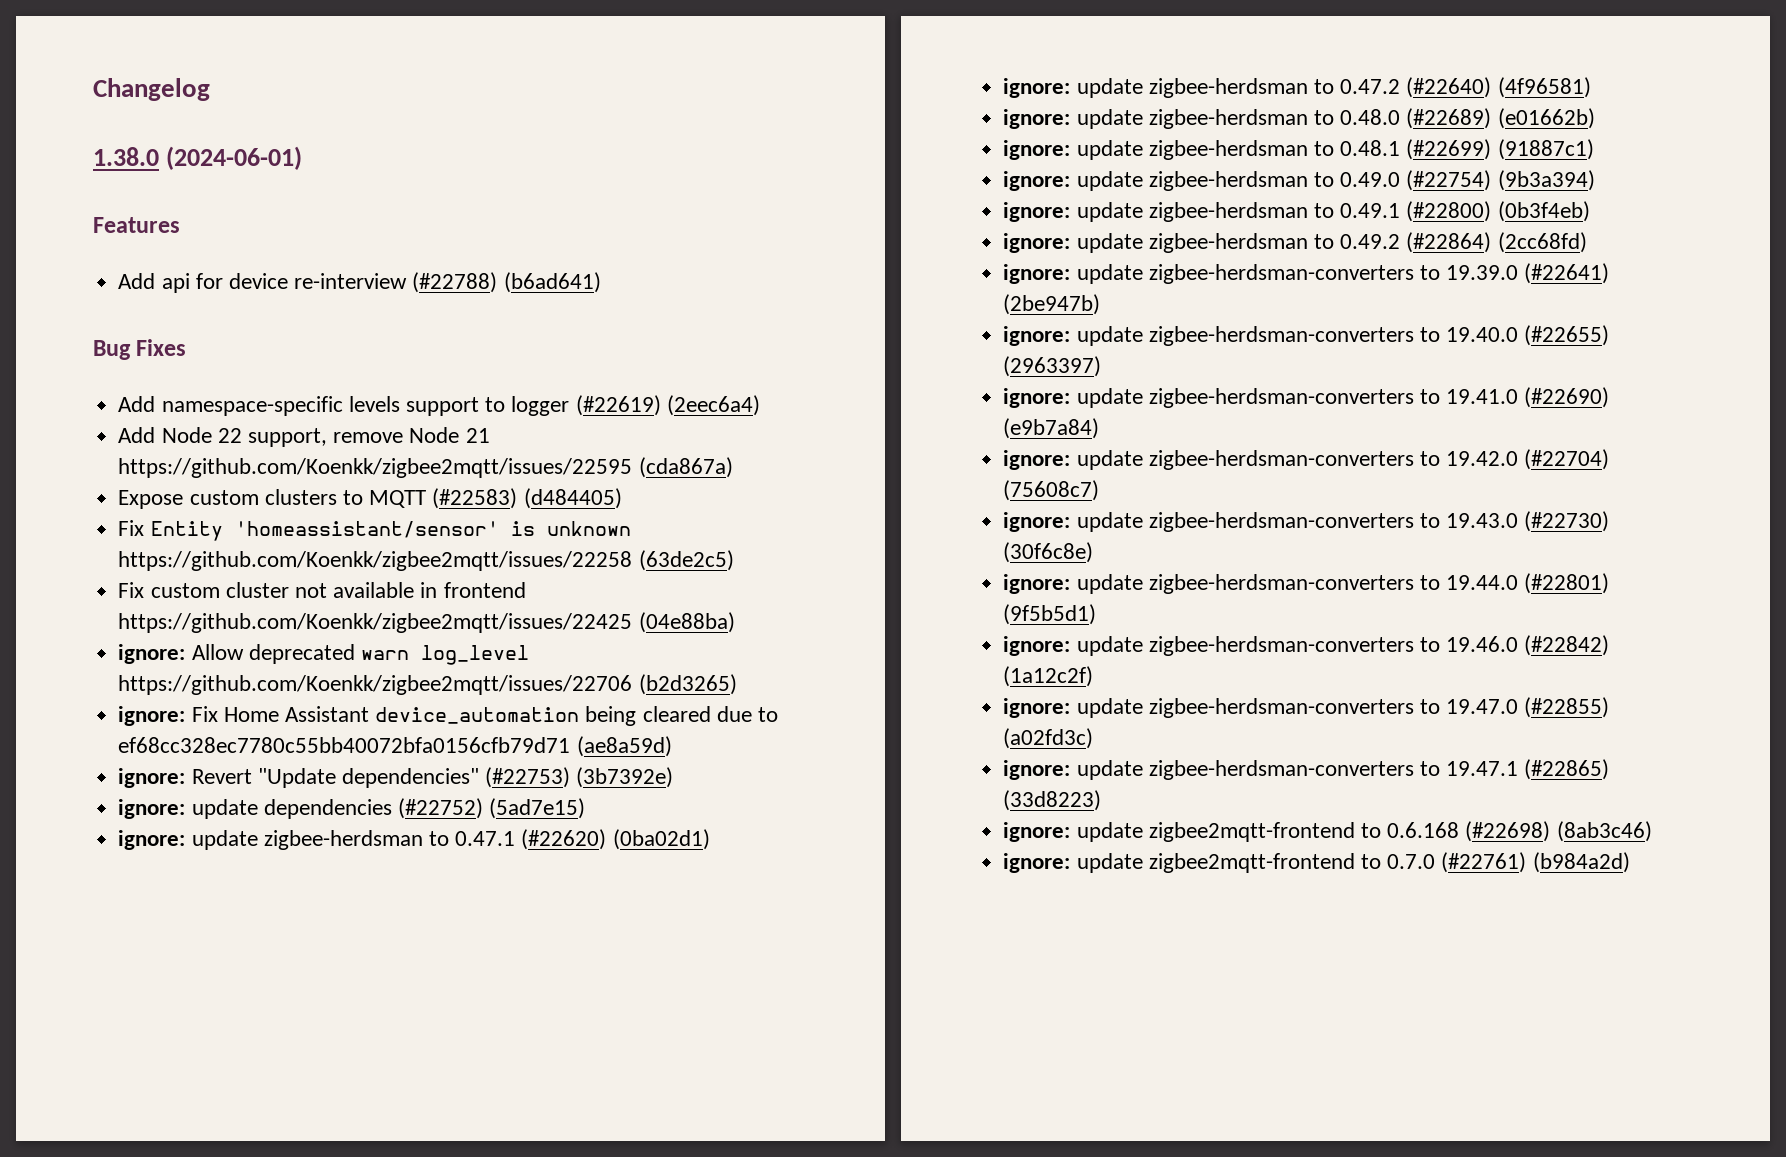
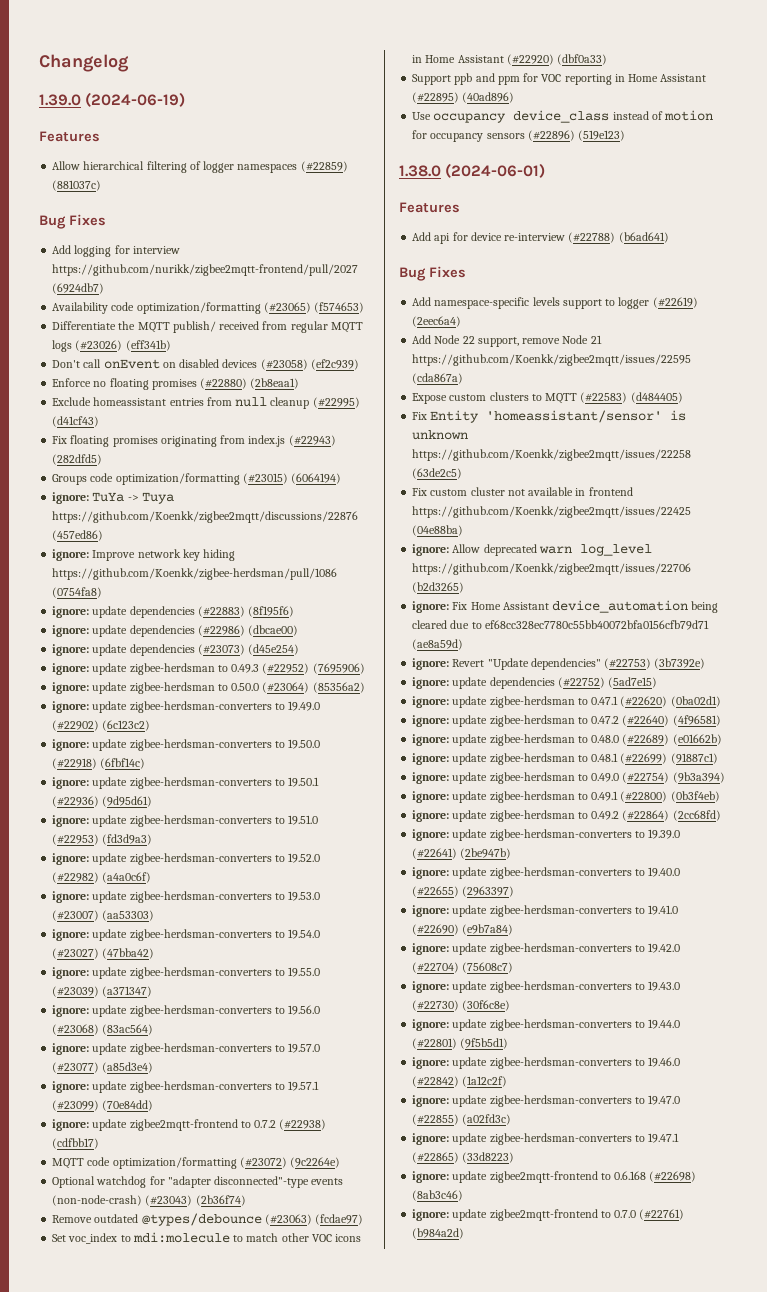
+ 1.39.0 (2024-06-19)
+ Features
+ Allow hierarchical filtering of logger namespaces (#22859) (881037c)
+ Bug Fixes
+ Add logging for interview https://github.com/nurikk/zigbee2mqtt-frontend/pull/2027 (6924db7)
+ Availability code optimization/formatting (#23065) (f574653)
+ Differentiate the MQTT publish/ received from regular MQTT logs (#23026) (eff341b)
+ Don't call onEvent on disabled devices (#23058) (ef2c939)
+ Enforce no floating promises (#22880) (2b8eaa1)
+ Exclude homeassistant entries from null cleanup (#22995) (d41cf43)
+ Fix floating promises originating from index.js (#22943) (282dfd5)
+ Groups code optimization/formatting (#23015) (6064194)
+ ignore: TuYa -> Tuya https://github.com/Koenkk/zigbee2mqtt/discussions/22876 (457ed86)
+ ignore: Improve network key hiding https://github.com/Koenkk/zigbee-herdsman/pull/1086 (0754fa8)
+ ignore: update dependencies (#22883) (8f195f6)
+ ignore: update dependencies (#22986) (dbcae00)
+ ignore: update dependencies (#23073) (d45e254)
+ ignore: update zigbee-herdsman to 0.49.3 (#22952) (7695906)
+ ignore: update zigbee-herdsman to 0.50.0 (#23064) (85356a2)
+ ignore: update zigbee-herdsman-converters to 19.49.0 (#22902) (6c123c2)
+ ignore: update zigbee-herdsman-converters to 19.50.0 (#22918) (6fbf14c)
+ ignore: update zigbee-herdsman-converters to 19.50.1 (#22936) (9d95d61)
+ ignore: update zigbee-herdsman-converters to 19.51.0 (#22953) (fd3d9a3)
+ ignore: update zigbee-herdsman-converters to 19.52.0 (#22982) (a4a0c6f)
+ ignore: update zigbee-herdsman-converters to 19.53.0 (#23007) (aa53303)
+ ignore: update zigbee-herdsman-converters to 19.54.0 (#23027) (47bba42)
+ ignore: update zigbee-herdsman-converters to 19.55.0 (#23039) (a371347)
+ ignore: update zigbee-herdsman-converters to 19.56.0 (#23068) (83ac564)
+ ignore: update zigbee-herdsman-converters to 19.57.0 (#23077) (a85d3e4)
+ ignore: update zigbee-herdsman-converters to 19.57.1 (#23099) (70e84dd)
+ ignore: update zigbee2mqtt-frontend to 0.7.2 (#22938) (cdfbb17)
+ MQTT code optimization/formatting (#23072) (9c2264e)
+ Optional watchdog for "adapter disconnected"-type events (non-node-crash) (#23043) (2b36f74)
+ Remove outdated @types/debounce (#23063) (fcdae97)
+ Set voc_index to mdi:molecule to match other VOC icons in Home Assistant (#22920) (dbf0a33)
+ Support ppb and ppm for VOC reporting in Home Assistant (#22895) (40ad896)
+ Use occupancy device_class instead of motion for occupancy sensors (#22896) (519e123)

